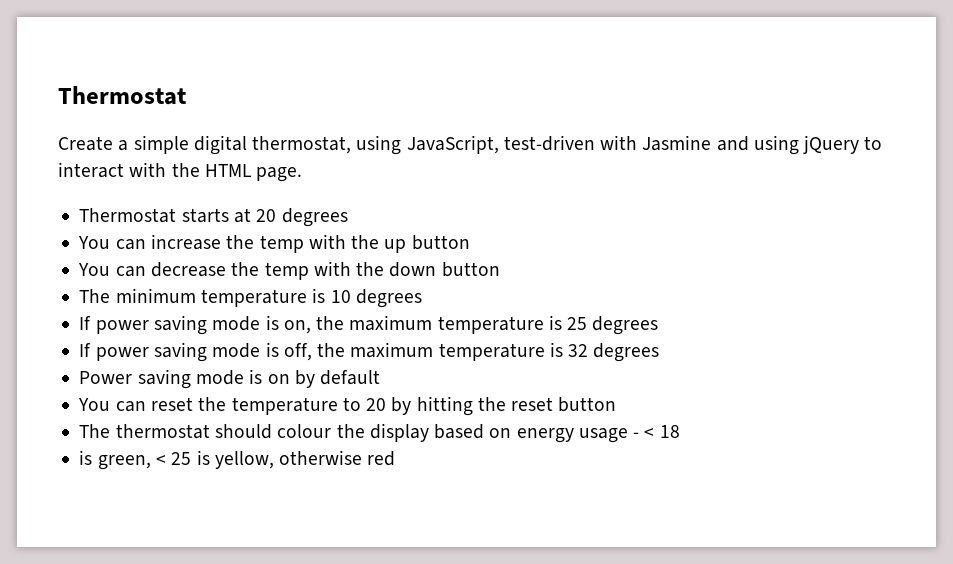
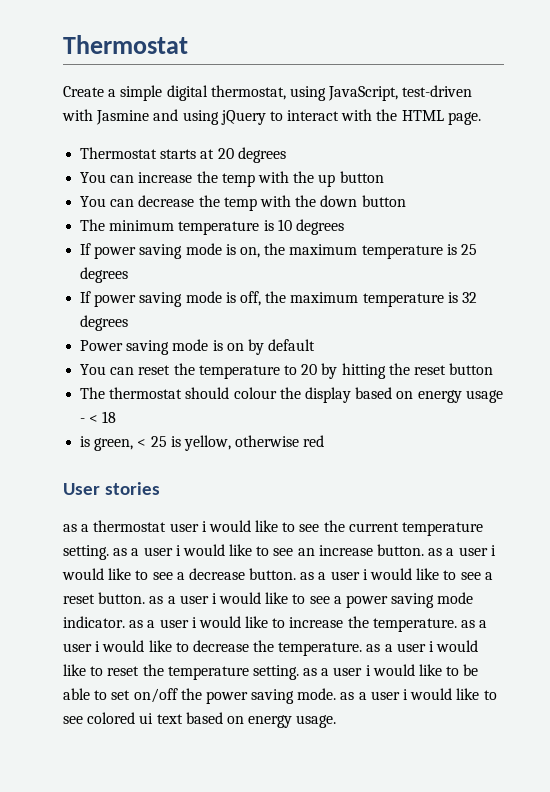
+ User stories
+ as a thermostat user i would like to see the current temperature setting. as a user i would like to see an increase button. as a user i would like to see a decrease button. as a user i would like to see a reset button. as a user i would like to see a power saving mode indicator. as a user i would like to increase the temperature. as a user i would like to decrease the temperature. as a user i would like to reset the temperature setting. as a user i would like to be able to set on/off the power saving mode. as a user i would like to see colored ui text based on energy usage.

